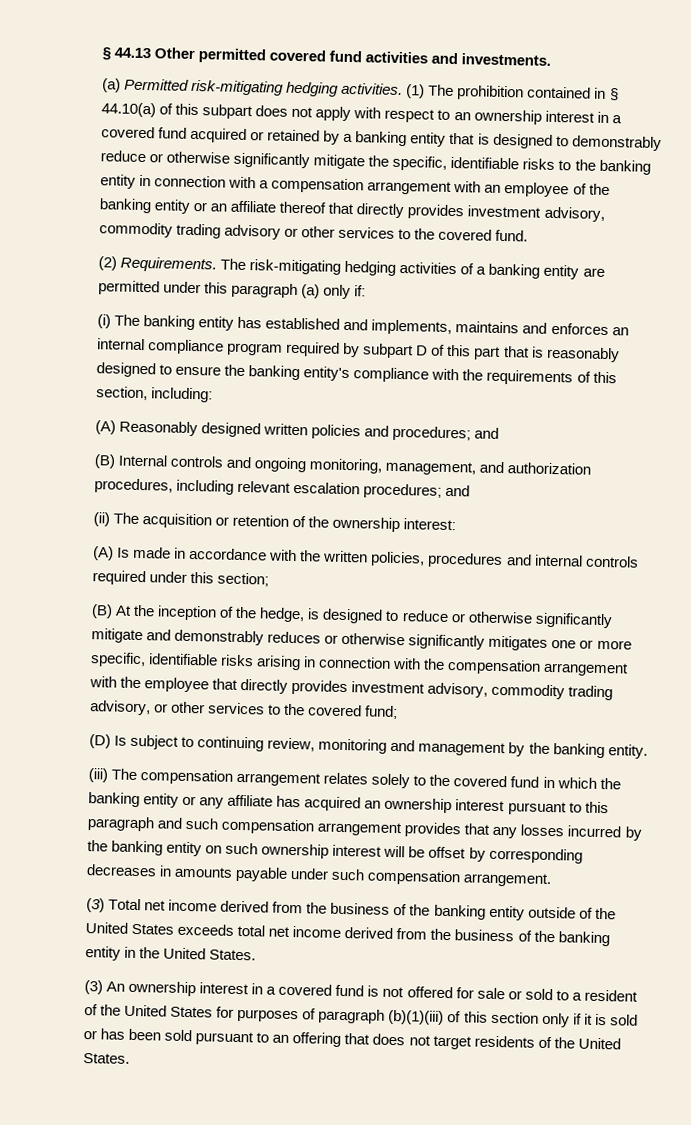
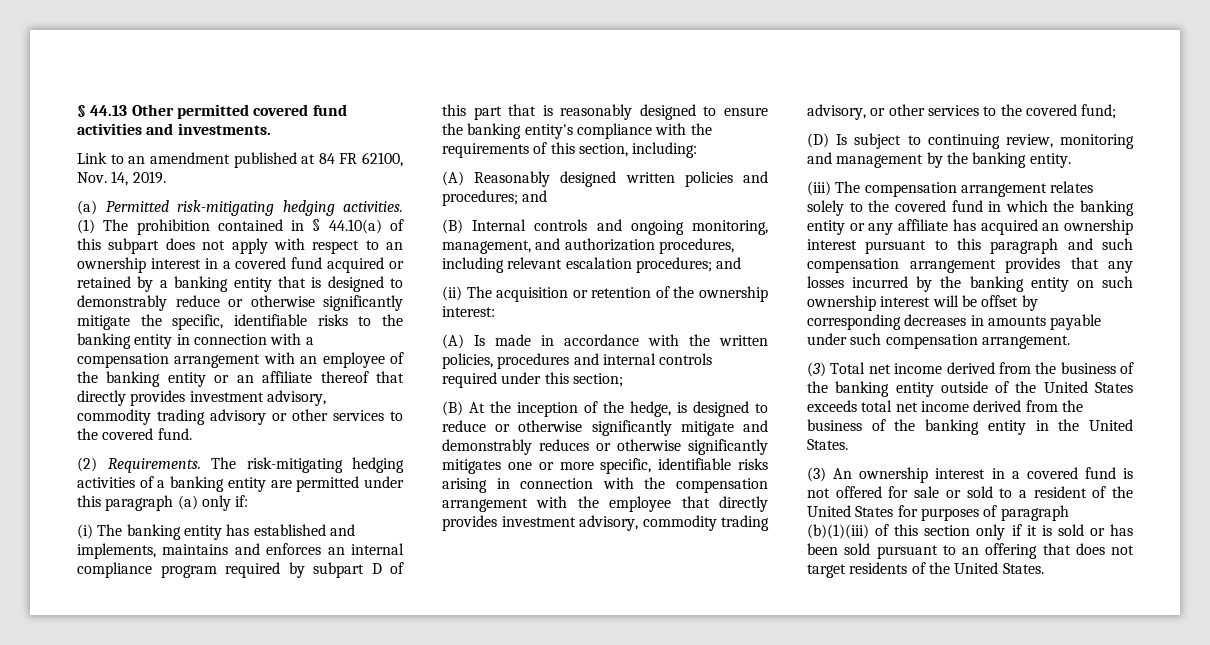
+ Link to an amendment published at 84 FR 62100, Nov. 14, 2019.

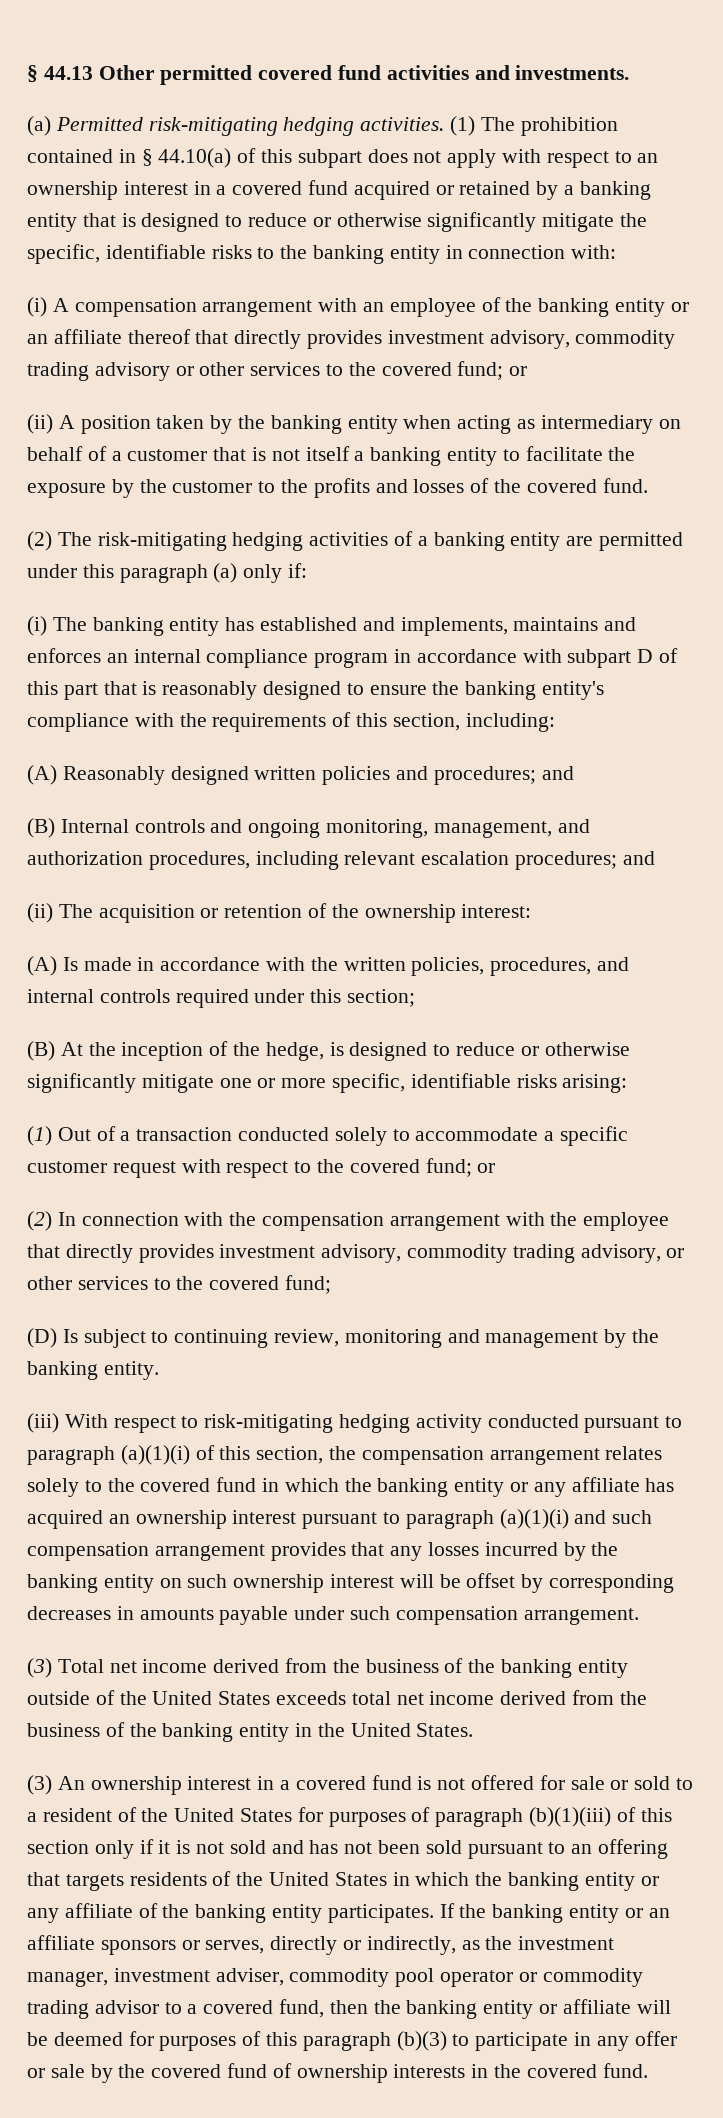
- Link to an amendment published at 84 FR 62100, Nov. 14, 2019.
- (1) The prohibition contained in § 44.10(a) of this subpart does not apply with respect to an ownership interest in a covered fund acquired or retained by a banking entity that is designed to demonstrably reduce or otherwise significantly mitigate the specific, identifiable risks to the banking entity in connection with a compensation arrangement with an employee of the banking entity or an affiliate thereof that directly provides investment advisory, commodity trading advisory or other services to the covered fund.
+ (1) The prohibition contained in § 44.10(a) of this subpart does not apply with respect to an ownership interest in a covered fund acquired or retained by a banking entity that is designed to reduce or otherwise significantly mitigate the specific, identifiable risks to the banking entity in connection with:
+ (i) A compensation arrangement with an employee of the banking entity or an affiliate thereof that directly provides investment advisory, commodity trading advisory or other services to the covered fund; or
+ (ii) A position taken by the banking entity when acting as intermediary on behalf of a customer that is not itself a banking entity to facilitate the exposure by the customer to the profits and losses of the covered fund.
- (2) Requirements. The risk-mitigating hedging activities of a banking entity are permitted under this paragraph (a) only if:
+ (2) The risk-mitigating hedging activities of a banking entity are permitted under this paragraph (a) only if:
- (i) The banking entity has established and implements, maintains and enforces an internal compliance program required by subpart D of this part that is reasonably designed to ensure the banking entity's compliance with the requirements of this section, including:
+ (i) The banking entity has established and implements, maintains and enforces an internal compliance program in accordance with subpart D of this part that is reasonably designed to ensure the banking entity's compliance with the requirements of this section, including:
- (A) Is made in accordance with the written policies, procedures and internal controls required under this section;
+ (A) Is made in accordance with the written policies, procedures, and internal controls required under this section;
- (B) At the inception of the hedge, is designed to reduce or otherwise significantly mitigate and demonstrably reduces or otherwise significantly mitigates one or more specific, identifiable risks arising in connection with the compensation arrangement with the employee that directly provides investment advisory, commodity trading advisory, or other services to the covered fund;
+ (B) At the inception of the hedge, is designed to reduce or otherwise significantly mitigate one or more specific, identifiable risks arising:
+ (1) Out of a transaction conducted solely to accommodate a specific customer request with respect to the covered fund; or
+ (2) In connection with the compensation arrangement with the employee that directly provides investment advisory, commodity trading advisory, or other services to the covered fund;
- (iii) The compensation arrangement relates solely to the covered fund in which the banking entity or any affiliate has acquired an ownership interest pursuant to this paragraph and such compensation arrangement provides that any losses incurred by the banking entity on such ownership interest will be offset by corresponding decreases in amounts payable under such compensation arrangement.
+ (iii) With respect to risk-mitigating hedging activity conducted pursuant to paragraph (a)(1)(i) of this section, the compensation arrangement relates solely to the covered fund in which the banking entity or any affiliate has acquired an ownership interest pursuant to paragraph (a)(1)(i) and such compensation arrangement provides that any losses incurred by the banking entity on such ownership interest will be offset by corresponding decreases in amounts payable under such compensation arrangement.
- (3) An ownership interest in a covered fund is not offered for sale or sold to a resident of the United States for purposes of paragraph (b)(1)(iii) of this section only if it is sold or has been sold pursuant to an offering that does not target residents of the United States.
+ (3) An ownership interest in a covered fund is not offered for sale or sold to a resident of the United States for purposes of paragraph (b)(1)(iii) of this section only if it is not sold and has not been sold pursuant to an offering that targets residents of the United States in which the banking entity or any affiliate of the banking entity participates. If the banking entity or an affiliate sponsors or serves, directly or indirectly, as the investment manager, investment adviser, commodity pool operator or commodity trading advisor to a covered fund, then the banking entity or affiliate will be deemed for purposes of this paragraph (b)(3) to participate in any offer or sale by the covered fund of ownership interests in the covered fund.

